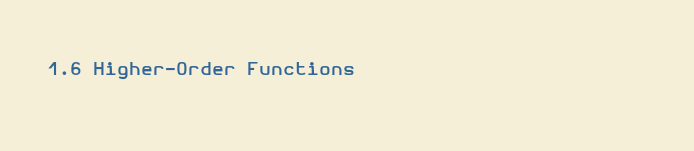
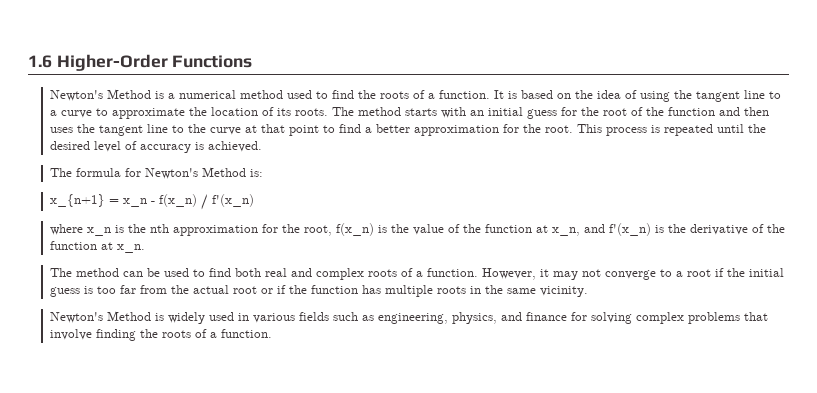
+ Newton's Method is a numerical method used to find the roots of a function. It is based on the idea of using the tangent line to a curve to approximate the location of its roots. The method starts with an initial guess for the root of the function and then uses the tangent line to the curve at that point to find a better approximation for the root. This process is repeated until the desired level of accuracy is achieved.
+ The formula for Newton's Method is:
+ x_{n+1} = x_n - f(x_n) / f'(x_n)
+ where x_n is the nth approximation for the root, f(x_n) is the value of the function at x_n, and f'(x_n) is the derivative of the function at x_n.
+ The method can be used to find both real and complex roots of a function. However, it may not converge to a root if the initial guess is too far from the actual root or if the function has multiple roots in the same vicinity.
+ Newton's Method is widely used in various fields such as engineering, physics, and finance for solving complex problems that involve finding the roots of a function.

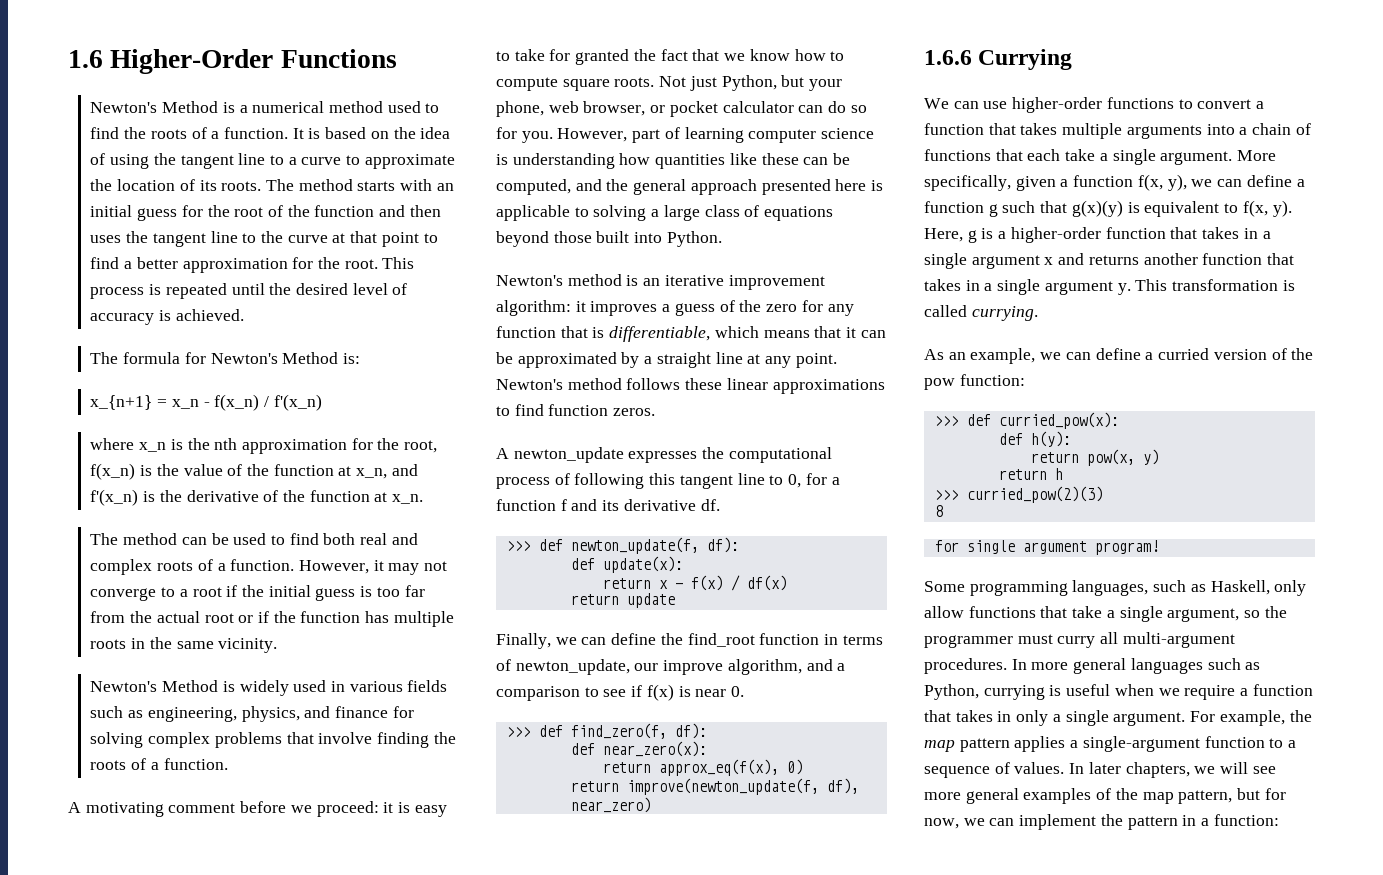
+ A motivating comment before we proceed: it is easy to take for granted the fact that we know how to compute square roots. Not just Python, but your phone, web browser, or pocket calculator can do so for you. However, part of learning computer science is understanding how quantities like these can be computed, and the general approach presented here is applicable to solving a large class of equations beyond those built into Python.
+ Newton's method is an iterative improvement algorithm: it improves a guess of the zero for any function that is differentiable, which means that it can be approximated by a straight line at any point. Newton's method follows these linear approximations to find function zeros.
+ A newton_update expresses the computational process of following this tangent line to 0, for a function f and its derivative df.
+ >>> def newton_update(f, df):
+ def update(x):
+ return x - f(x) / df(x)
+ return update
+ Finally, we can define the find_root function in terms of newton_update, our improve algorithm, and a comparison to see if f(x) is near 0.
+ >>> def find_zero(f, df):
+ def near_zero(x):
+ return approx_eq(f(x), 0)
+ return improve(newton_update(f, df), near_zero)
+ 1.6.6 Currying
+ We can use higher-order functions to convert a function that takes multiple arguments into a chain of functions that each take a single argument. More specifically, given a function f(x, y), we can define a function g such that g(x)(y) is equivalent to f(x, y). Here, g is a higher-order function that takes in a single argument x and returns another function that takes in a single argument y. This transformation is called currying.
+ As an example, we can define a curried version of the pow function:
+ >>> def curried_pow(x):
+ def h(y):
+ return pow(x, y)
+ return h
+ >>> curried_pow(2)(3)
+ 8
+ for single argument program!
+ Some programming languages, such as Haskell, only allow functions that take a single argument, so the programmer must curry all multi-argument procedures. In more general languages such as Python, currying is useful when we require a function that takes in only a single argument. For example, the map pattern applies a single-argument function to a sequence of values. In later chapters, we will see more general examples of the map pattern, but for now, we can implement the pattern in a function:

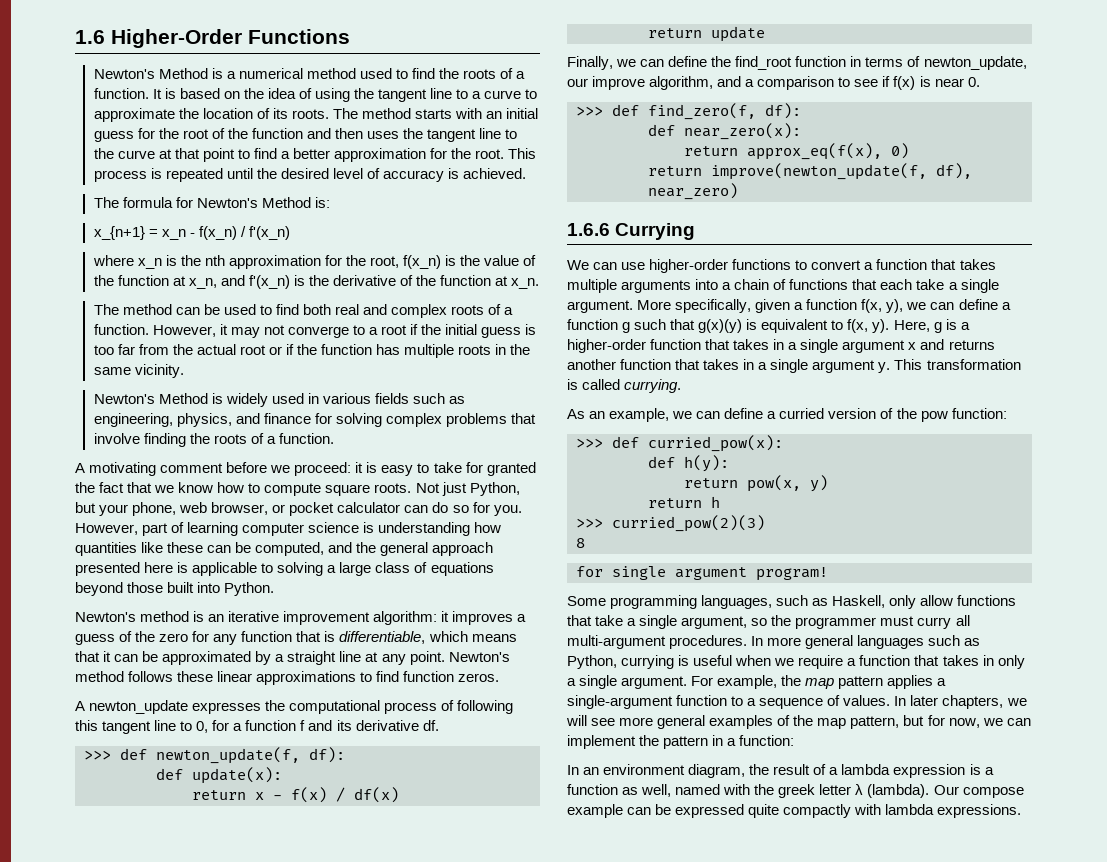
+ In an environment diagram, the result of a lambda expression is a function as well, named with the greek letter λ (lambda). Our compose example can be expressed quite compactly with lambda expressions.

